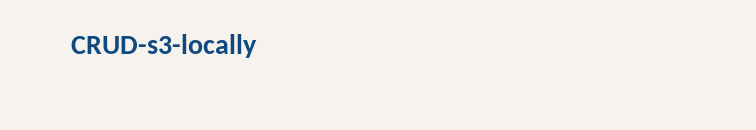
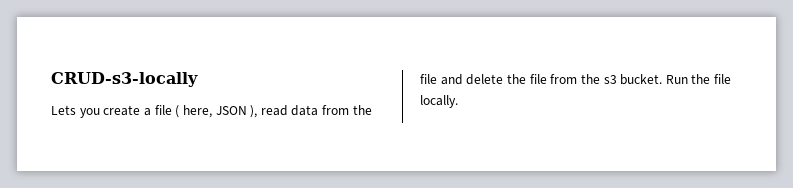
+ Lets you create a file ( here, JSON ), read data from the file and delete the file from the s3 bucket. Run the file locally.

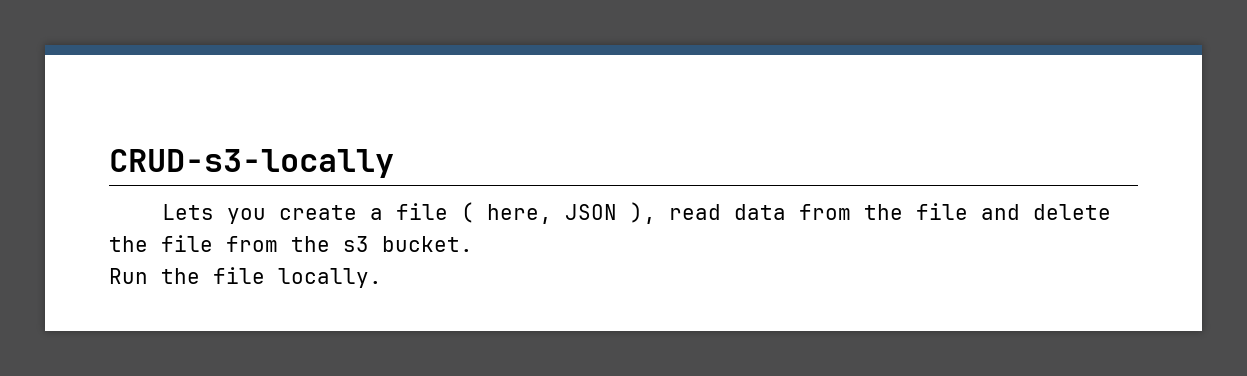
- Lets you create a file ( here, JSON ), read data from the file and delete the file from the s3 bucket. Run the file locally.
+ Lets you create a file ( here, JSON ), read data from the file and delete the file from the s3 bucket.
+ Run the file locally.

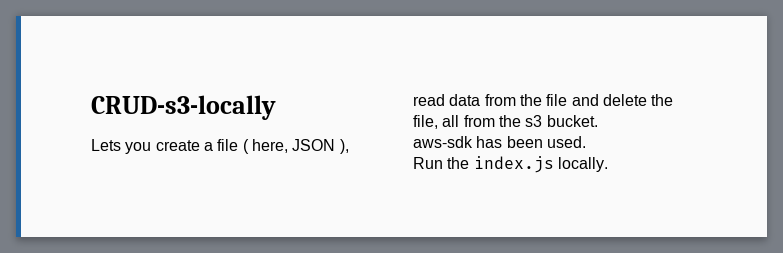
- Lets you create a file ( here, JSON ), read data from the file and delete the file from the s3 bucket.
+ Lets you create a file ( here, JSON ), read data from the file and delete the file, all from the s3 bucket.
+ aws-sdk has been used.
- Run the file locally.
+ Run the index.js locally.

